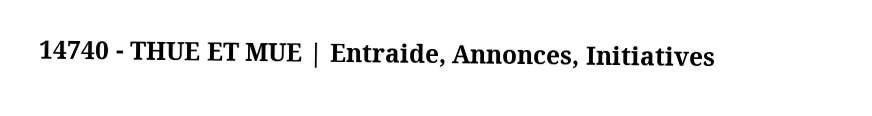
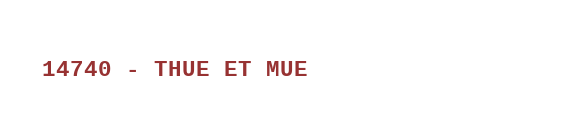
- 14740 - THUE ET MUE | Entraide, Annonces, Initiatives
+ 14740 - THUE ET MUE

